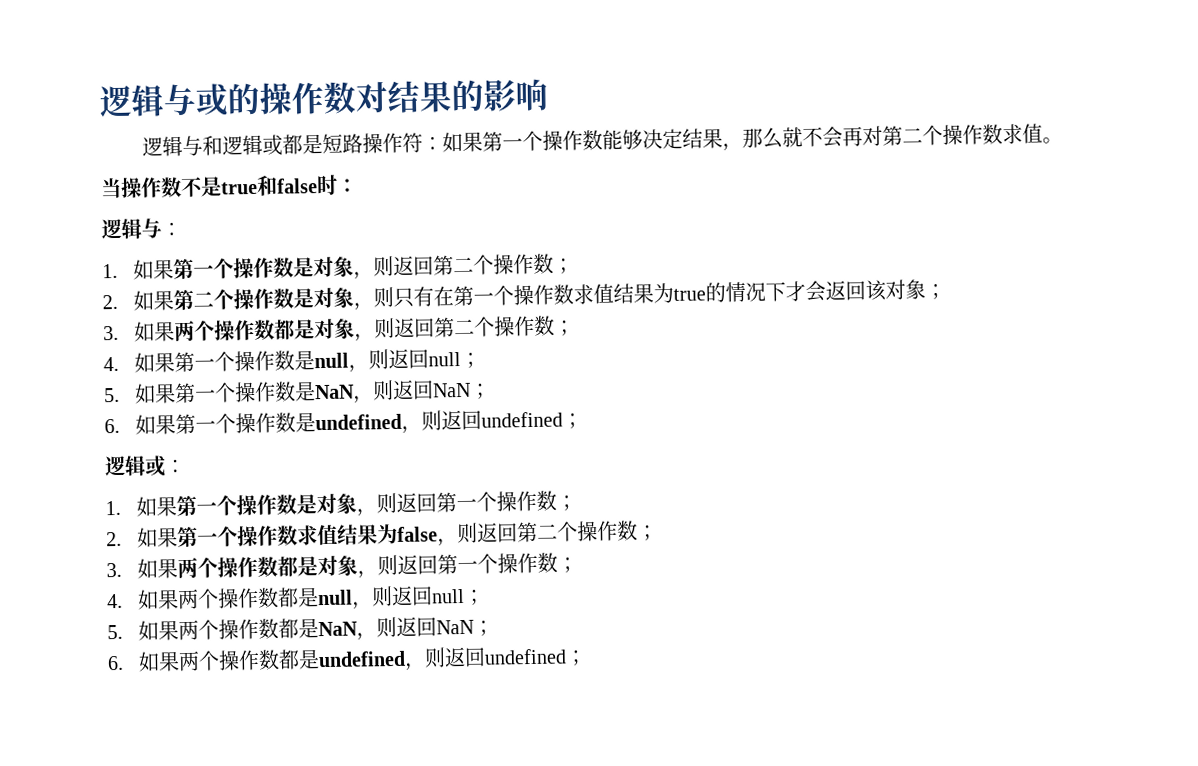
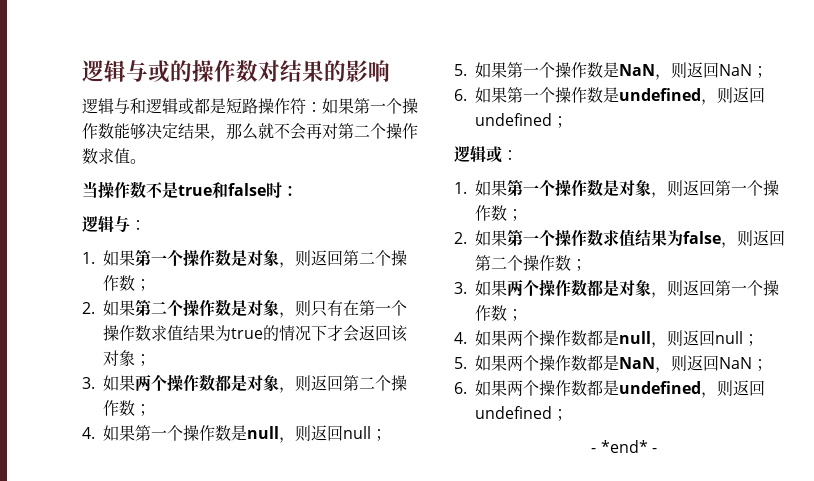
+ - *end* -

